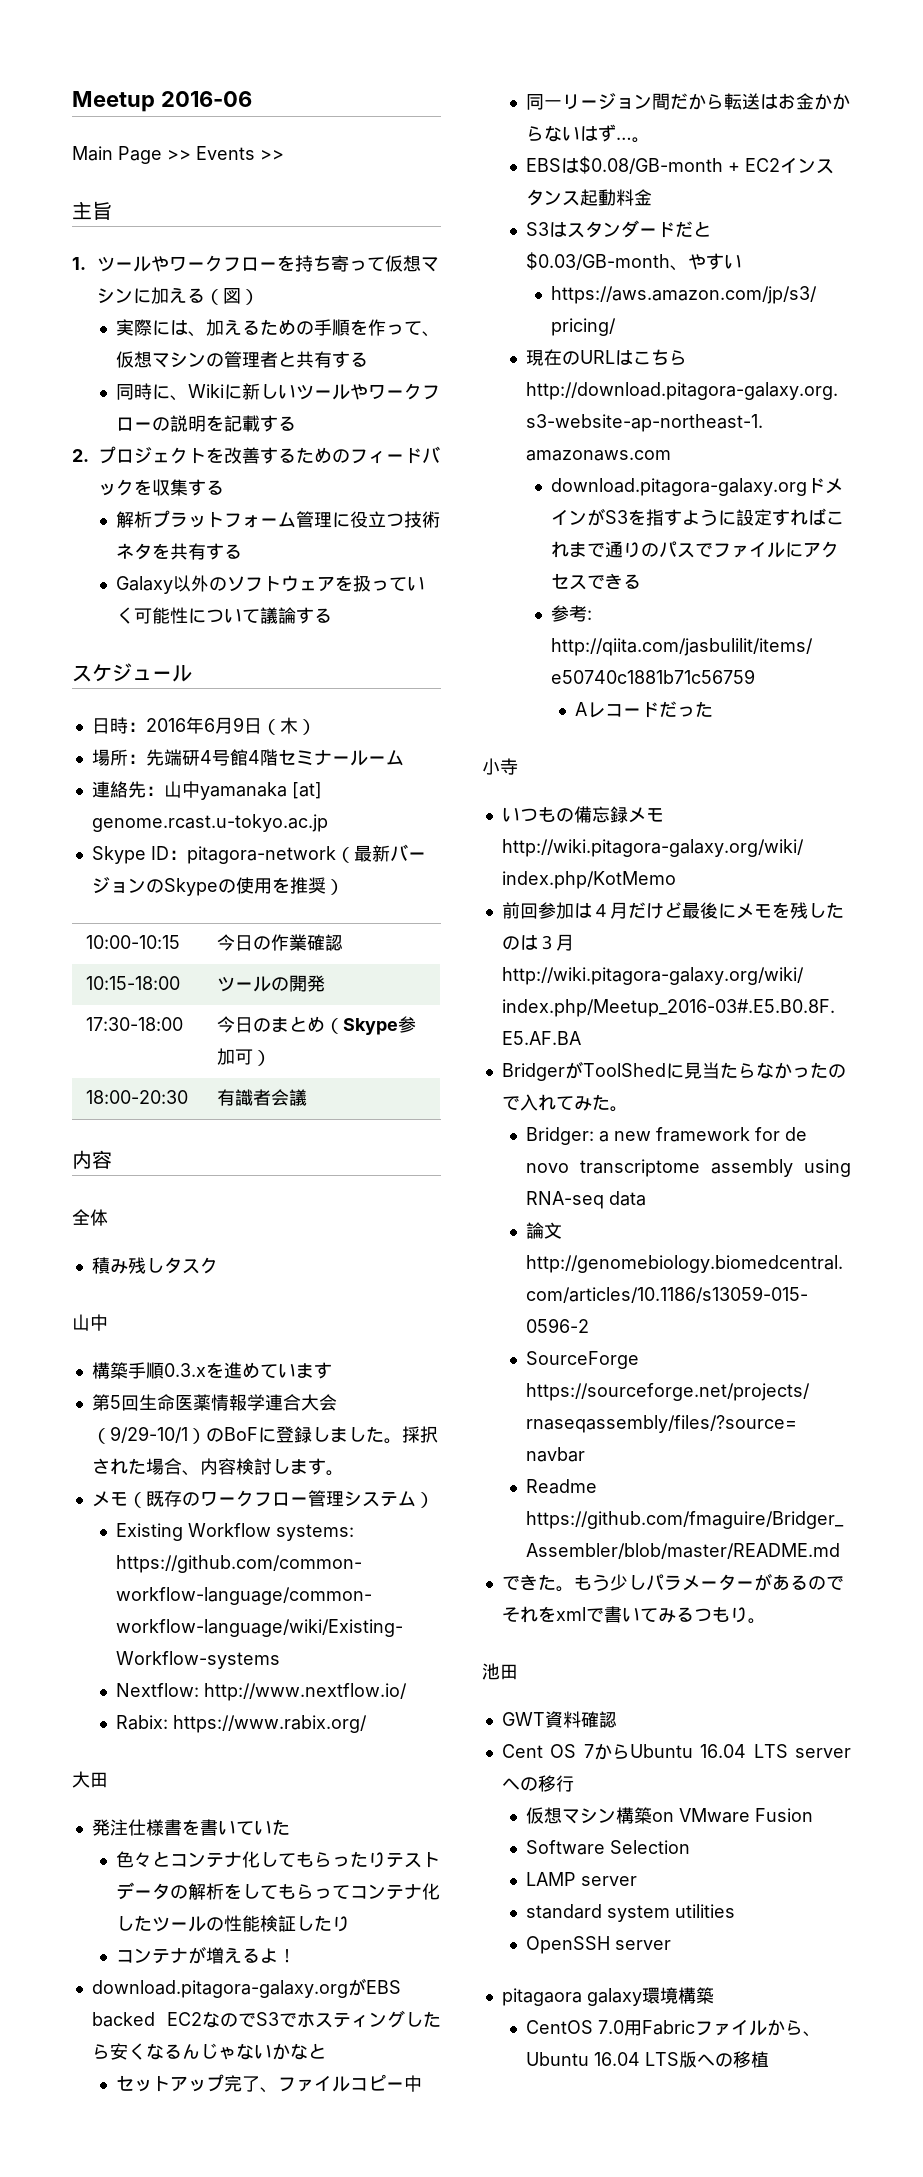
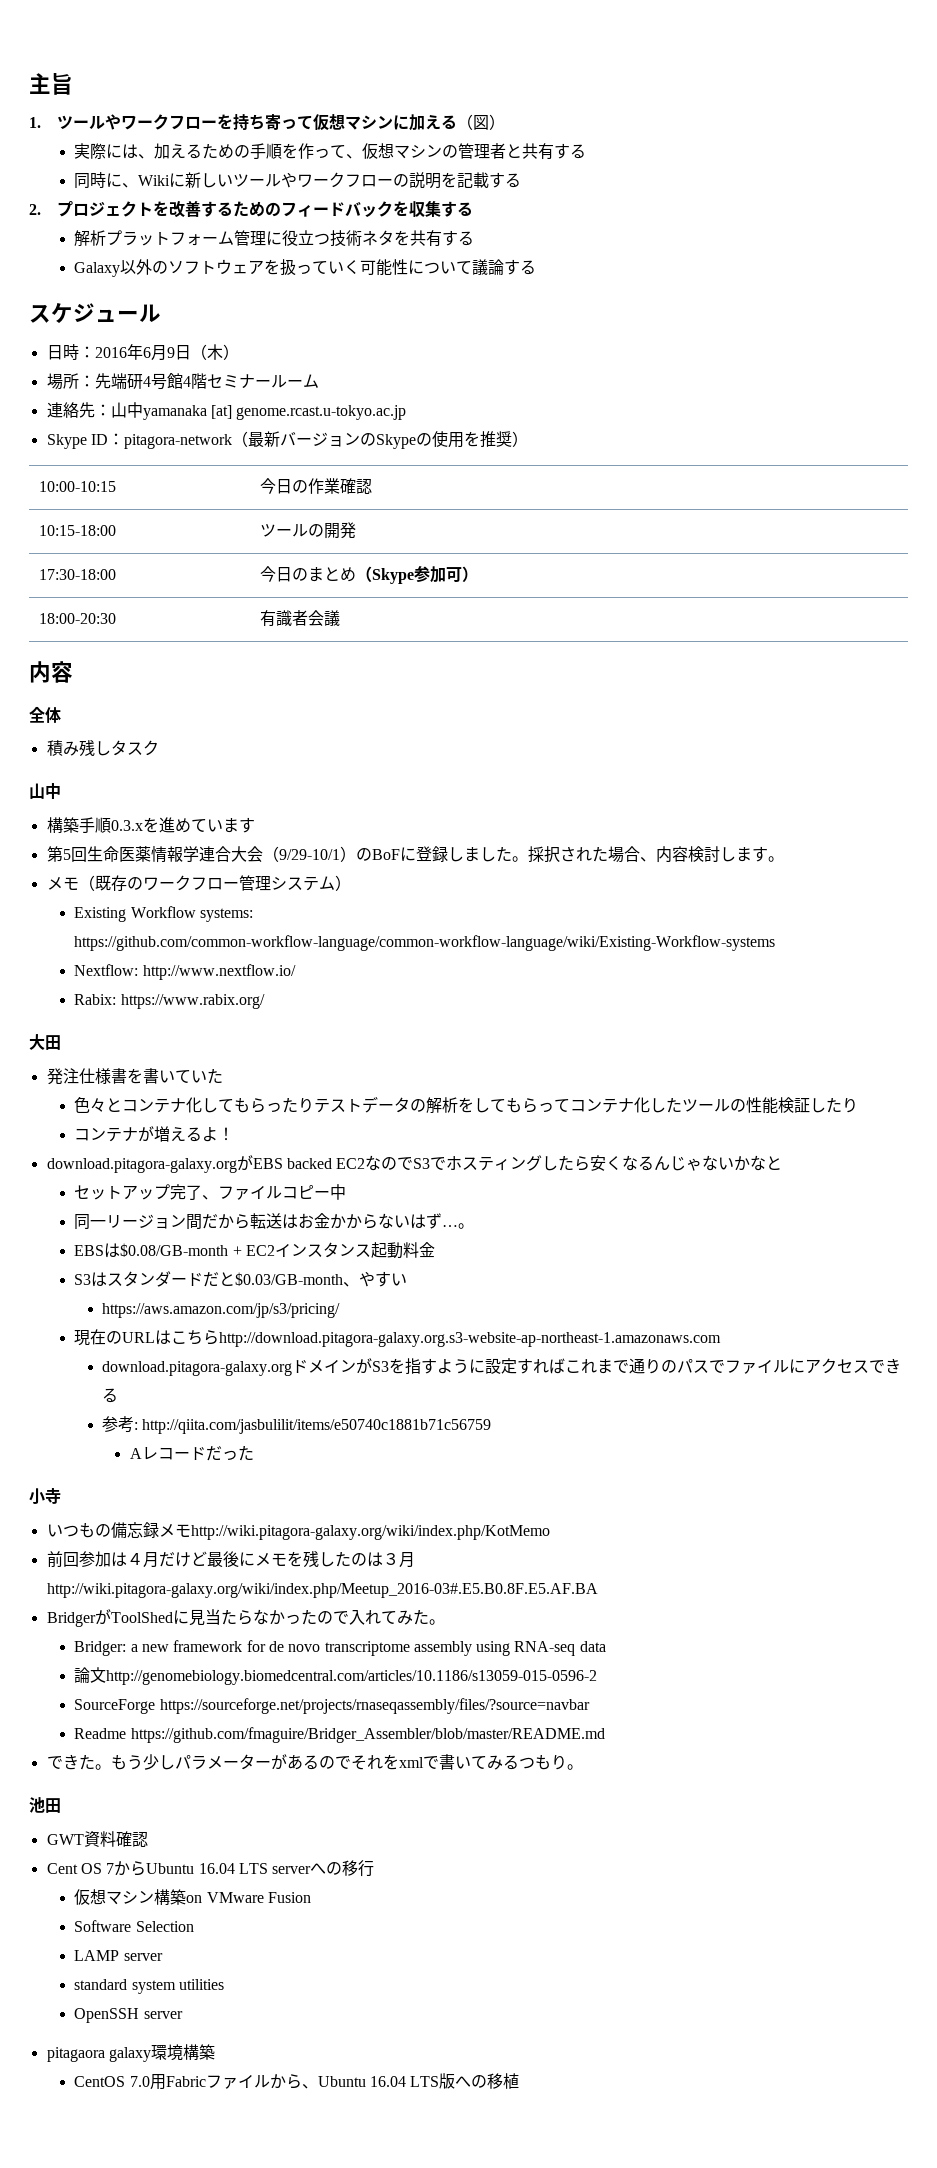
- Meetup 2016-06
- Main Page >> Events >>

